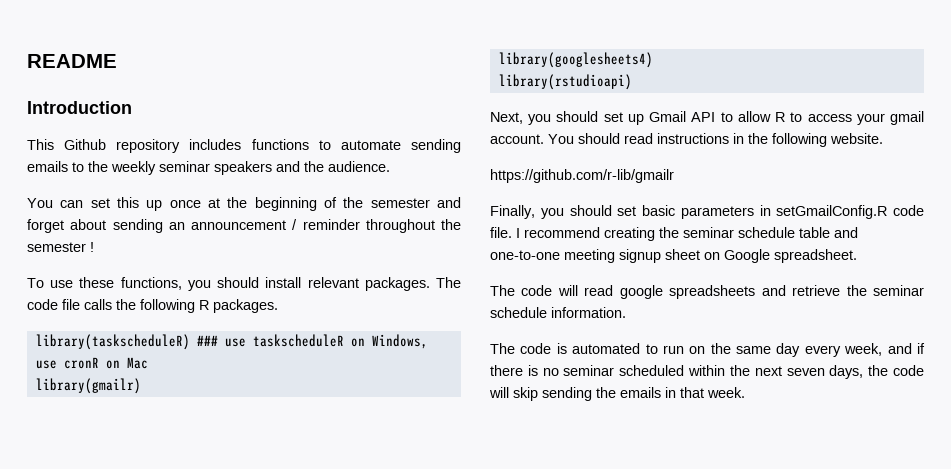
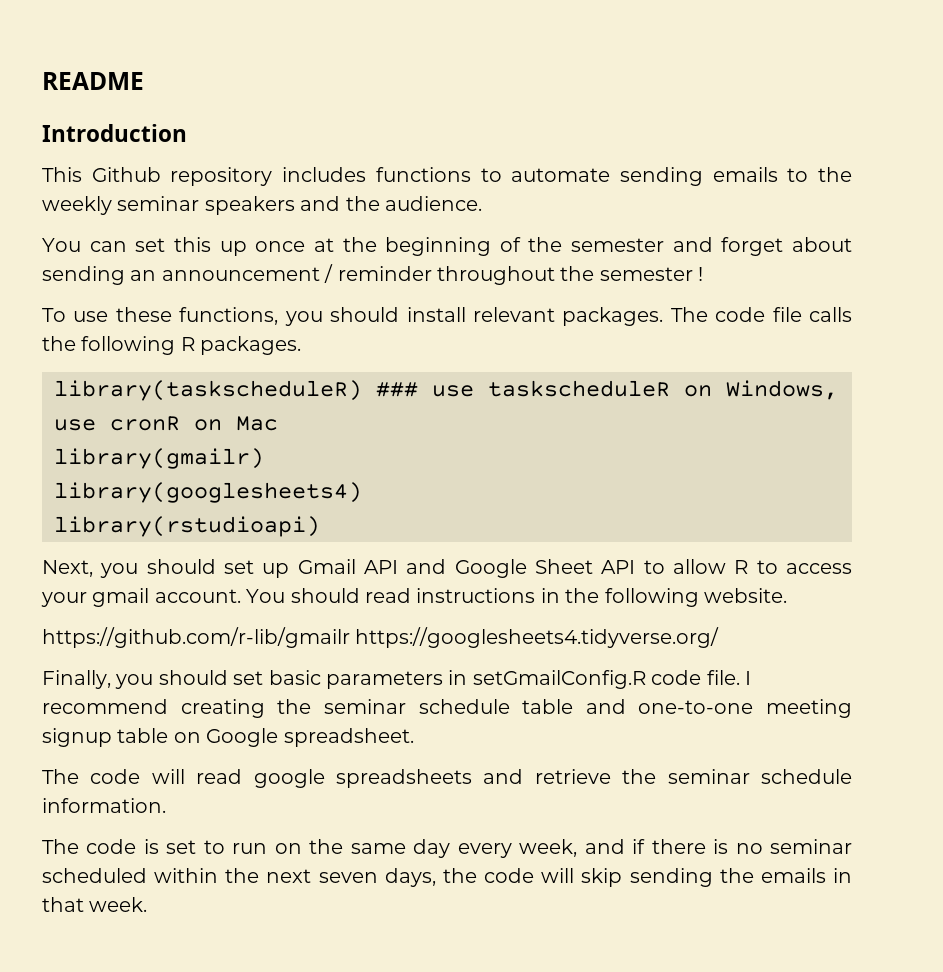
- Next, you should set up Gmail API to allow R to access your gmail account.
+ Next, you should set up Gmail API and Google Sheet API to allow R to access your gmail account.
- https://github.com/r-lib/gmailr
+ https://github.com/r-lib/gmailr https://googlesheets4.tidyverse.org/
- I recommend creating the seminar schedule table and one-to-one meeting signup sheet on Google spreadsheet.
+ I recommend creating the seminar schedule table and one-to-one meeting signup table on Google spreadsheet.
- The code is automated to run on the same day every week, and if there is no seminar scheduled within the next seven days, the code will skip sending the emails in that week.
+ The code is set to run on the same day every week, and if there is no seminar scheduled within the next seven days, the code will skip sending the emails in that week.

